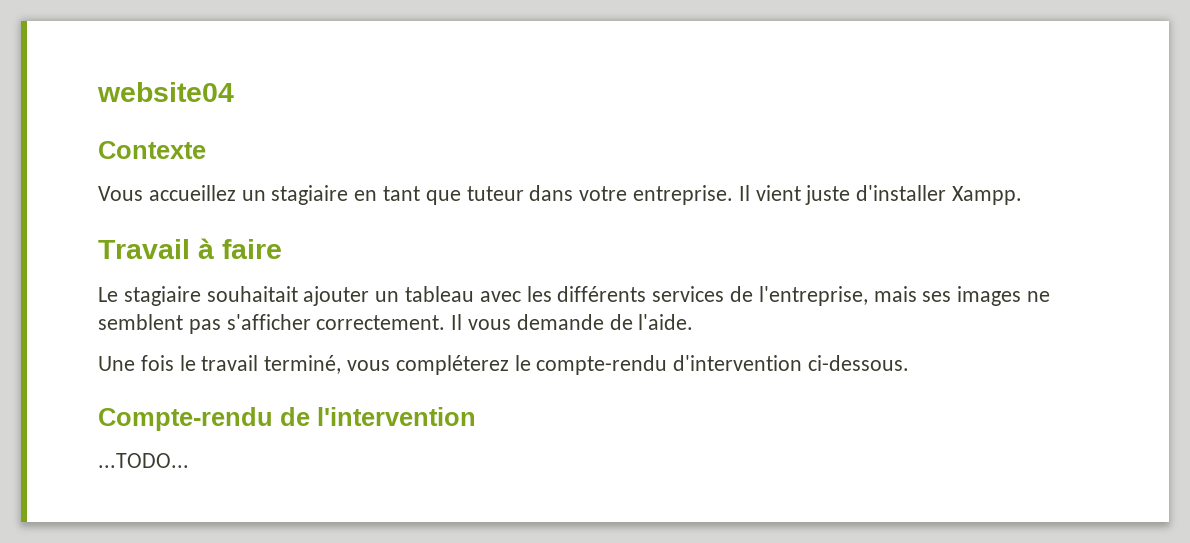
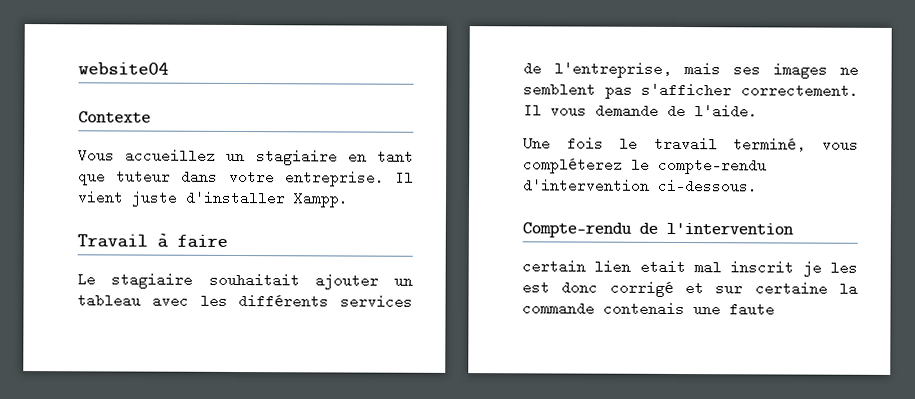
- ...TODO...
+ certain lien etait mal inscrit je les est donc corrigé et sur certaine la commande contenais une faute

